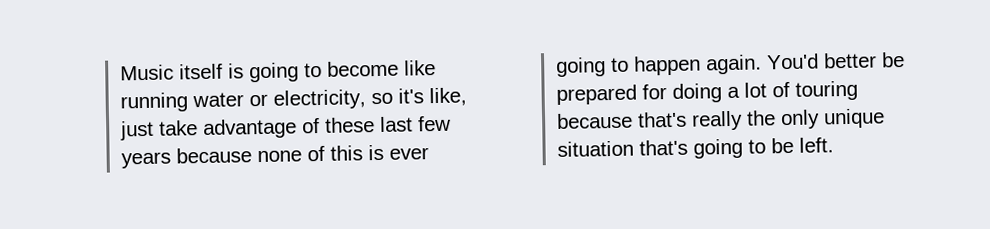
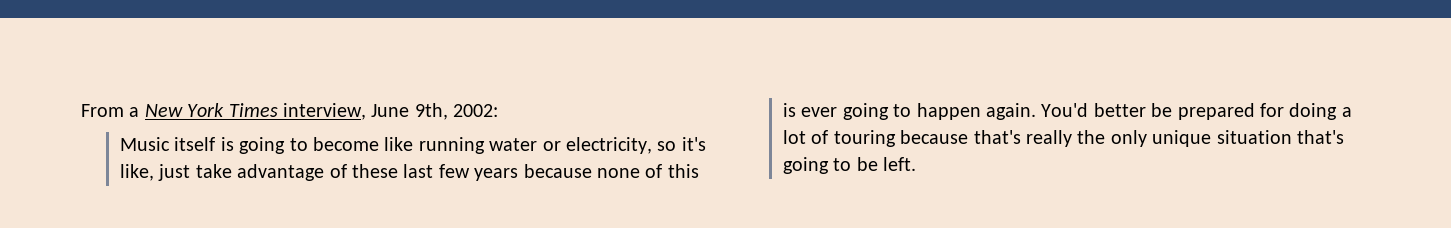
+ From a New York Times interview, June 9th, 2002:

